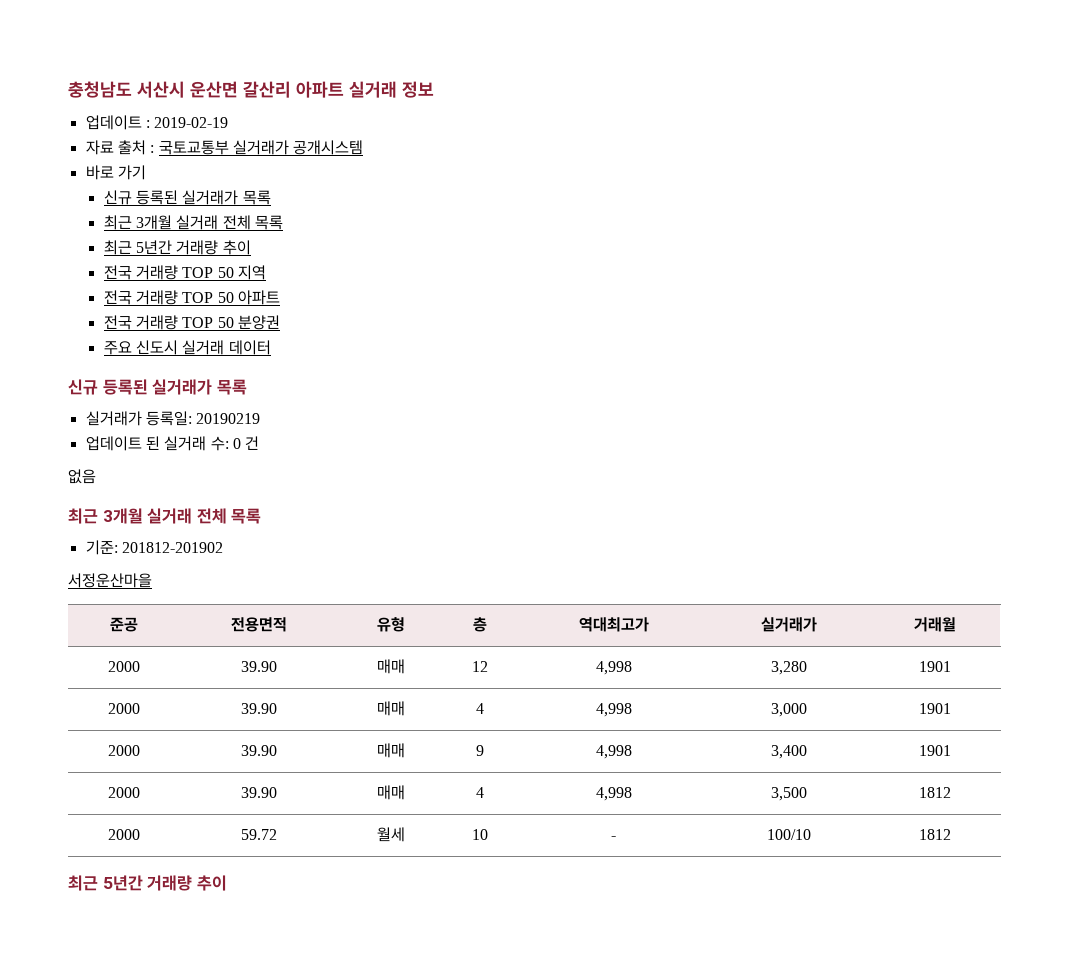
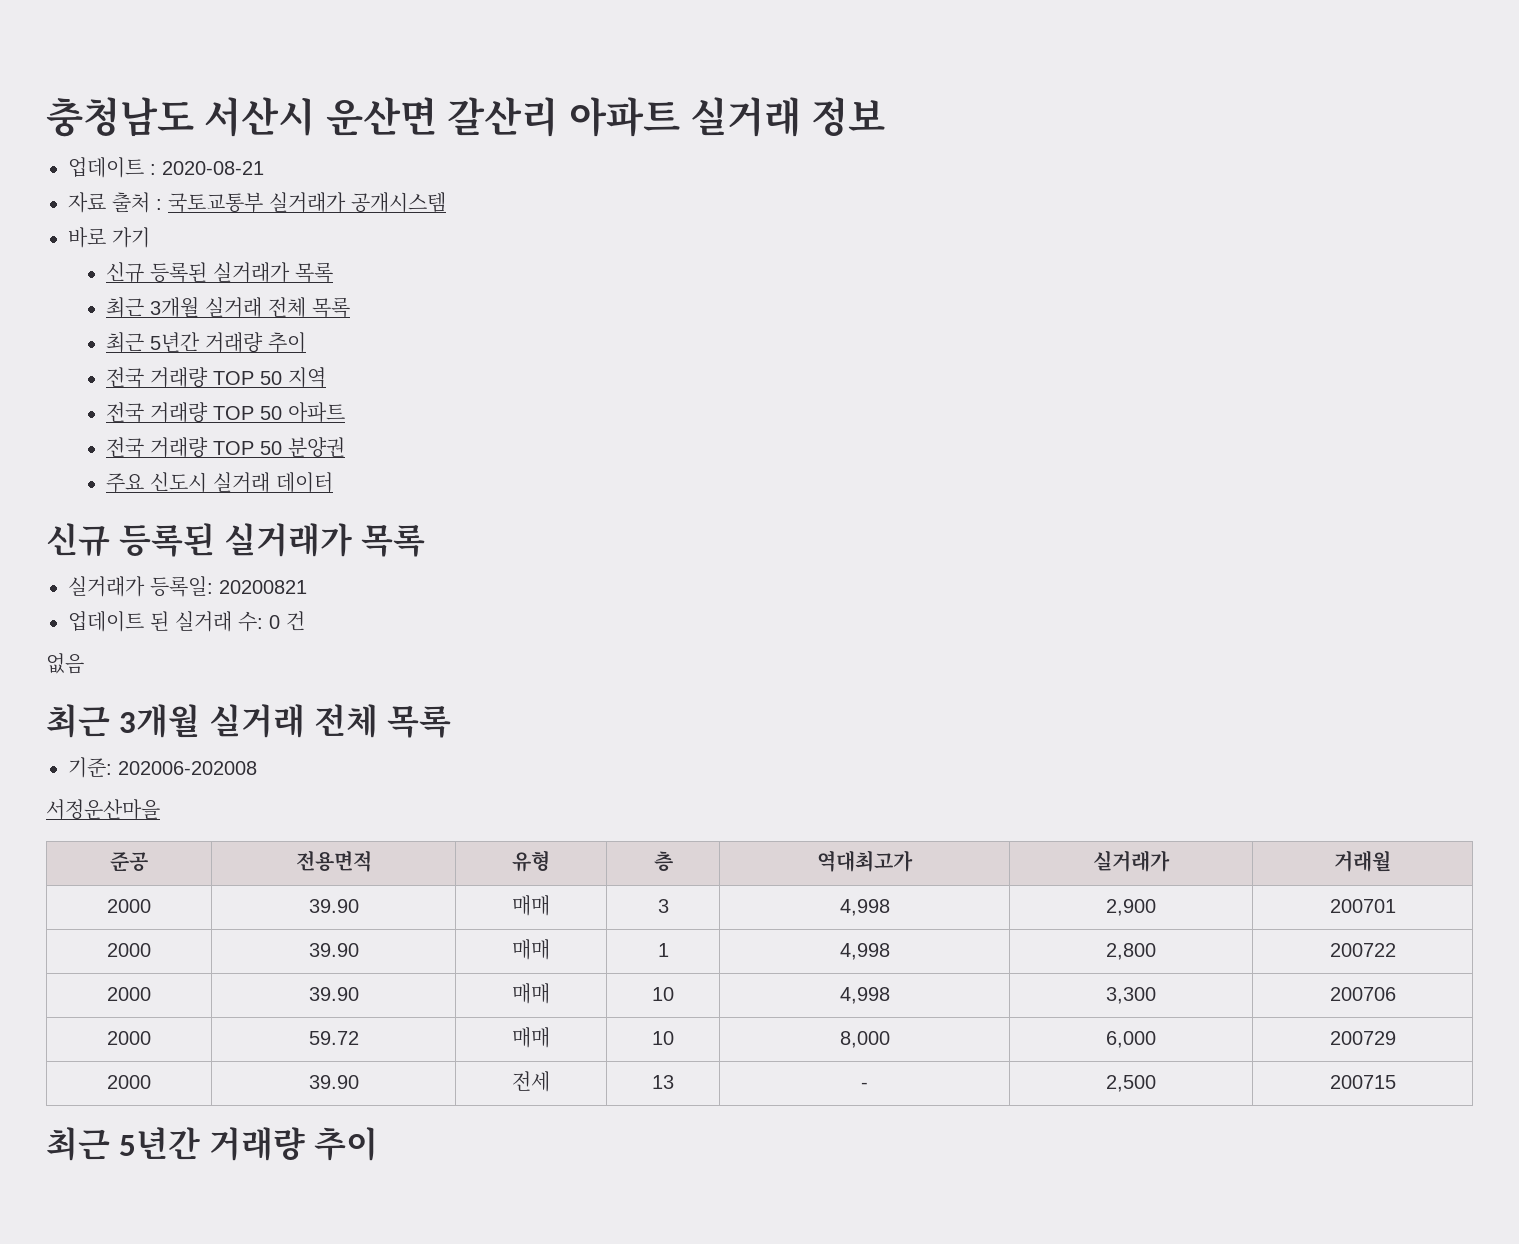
- 업데이트 : 2019-02-19
+ 업데이트 : 2020-08-21
- 실거래가 등록일: 20190219
+ 실거래가 등록일: 20200821
- 기준: 201812-201902
+ 기준: 202006-202008
- 2000 | 39.90 | 매매 | 12 | 4,998 | 3,280 | 1901
- 2000 | 39.90 | 매매 | 4 | 4,998 | 3,000 | 1901
- 2000 | 39.90 | 매매 | 9 | 4,998 | 3,400 | 1901
- 2000 | 39.90 | 매매 | 4 | 4,998 | 3,500 | 1812
- 2000 | 59.72 | 월세 | 10 | - | 100/10 | 1812
+ 2000 | 39.90 | 매매 | 3 | 4,998 | 2,900 | 200701
+ 2000 | 39.90 | 매매 | 1 | 4,998 | 2,800 | 200722
+ 2000 | 39.90 | 매매 | 10 | 4,998 | 3,300 | 200706
+ 2000 | 59.72 | 매매 | 10 | 8,000 | 6,000 | 200729
+ 2000 | 39.90 | 전세 | 13 | - | 2,500 | 200715

